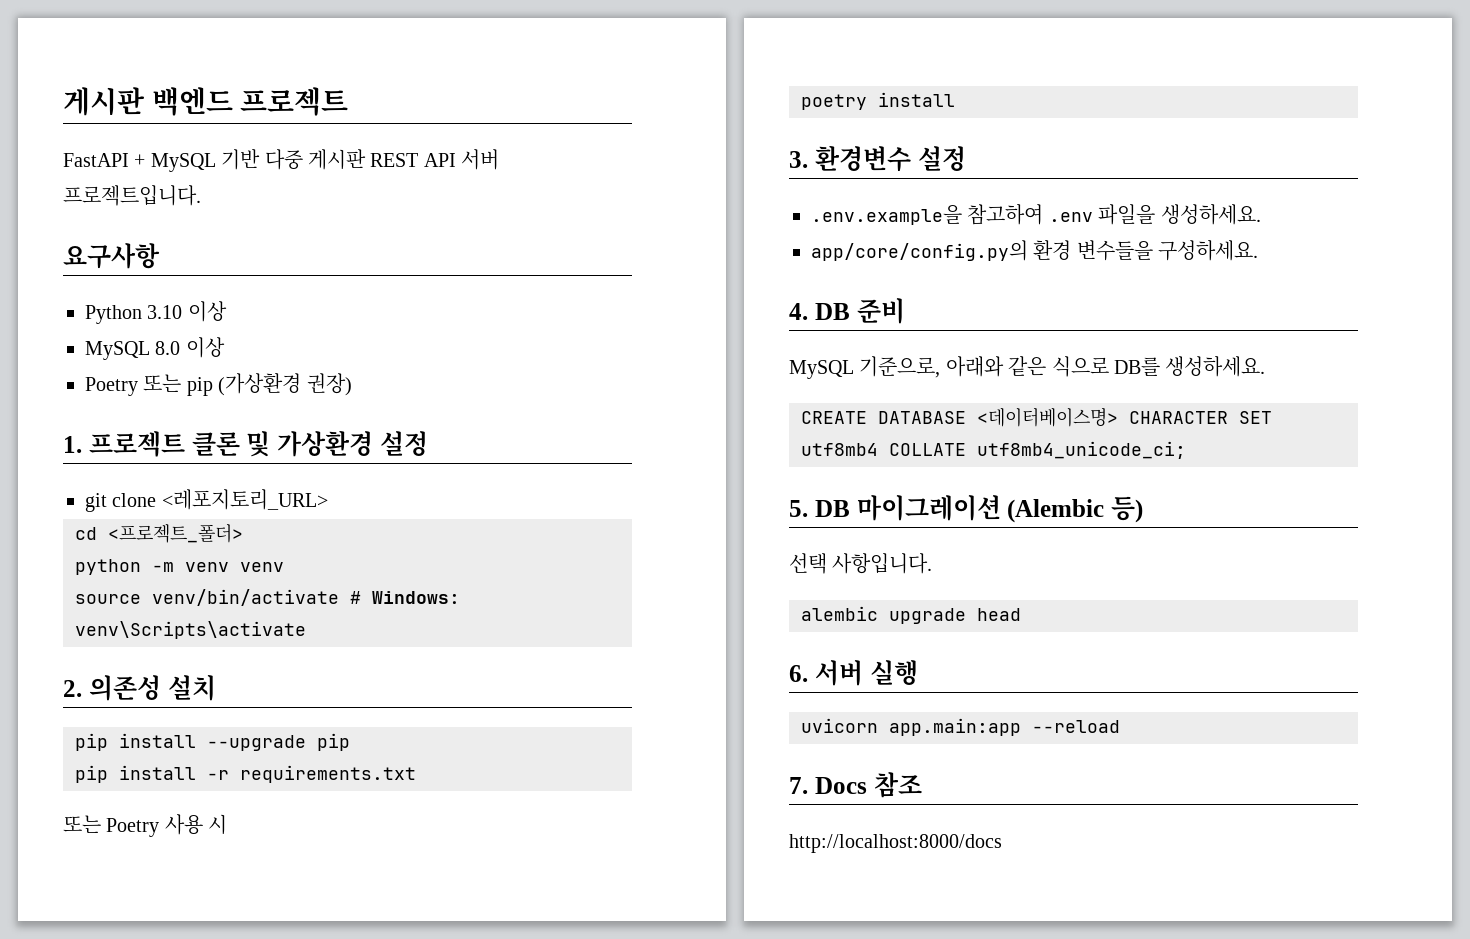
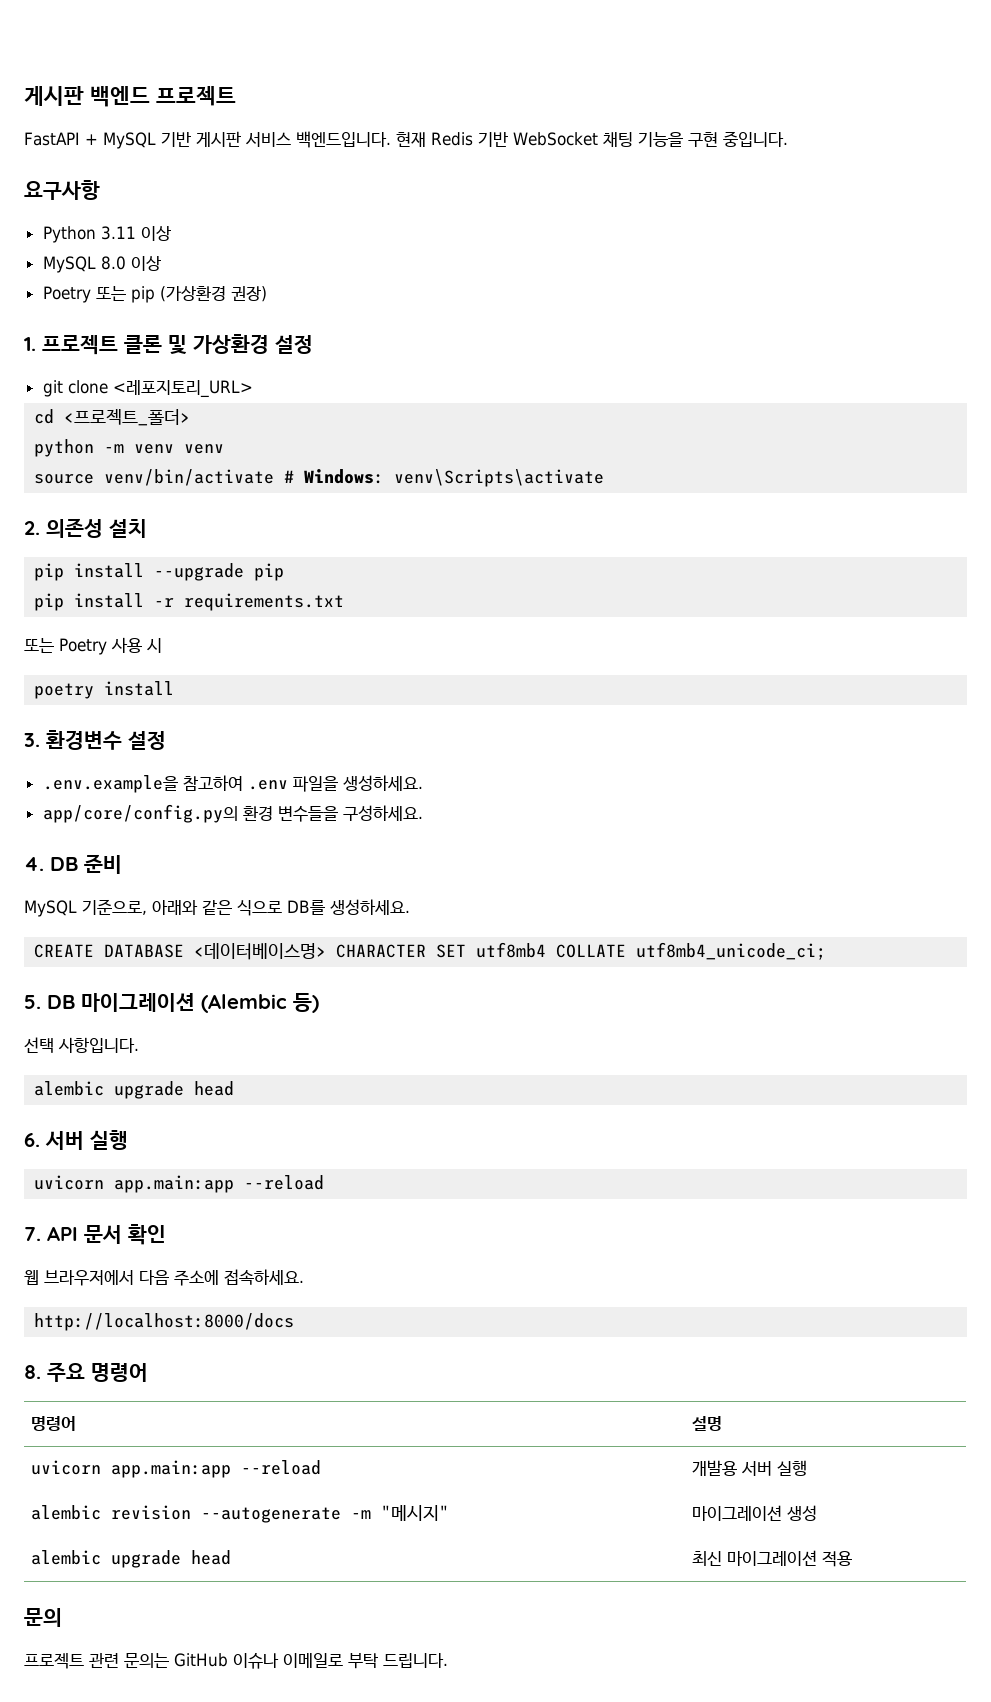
- FastAPI + MySQL 기반 다중 게시판 REST API 서버 프로젝트입니다.
+ FastAPI + MySQL 기반 게시판 서비스 백엔드입니다. 현재 Redis 기반 WebSocket 채팅 기능을 구현 중입니다.
- Python 3.10 이상
+ Python 3.11 이상
- 7. Docs 참조
+ 7. API 문서 확인
+ 웹 브라우저에서 다음 주소에 접속하세요.
  http://localhost:8000/docs
+ 8. 주요 명령어
+ 명령어 | 설명
+ uvicorn app.main:app --reload | 개발용 서버 실행
+ alembic revision --autogenerate -m "메시지" | 마이그레이션 생성
+ alembic upgrade head | 최신 마이그레이션 적용
+ 문의
+ 프로젝트 관련 문의는 GitHub 이슈나 이메일로 부탁 드립니다.

